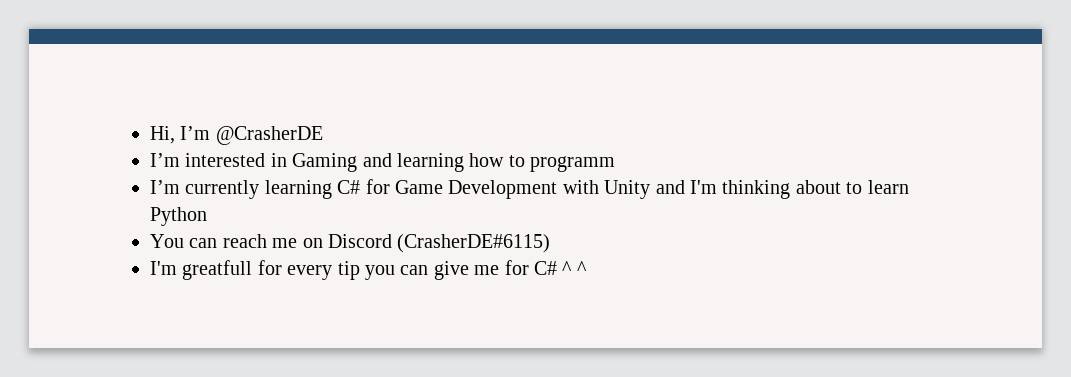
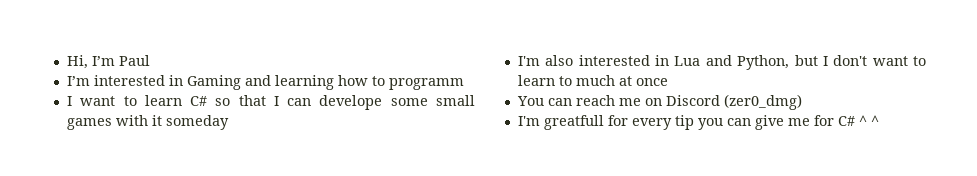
- Hi, I’m @CrasherDE
+ Hi, I’m Paul
- I’m currently learning C# for Game Development with Unity and I'm thinking about to learn Python
+ I want to learn C# so that I can develope some small games with it someday
+ I'm also interested in Lua and Python, but I don't want to learn to much at once
- You can reach me on Discord (CrasherDE#6115)
+ You can reach me on Discord (zer0_dmg)

